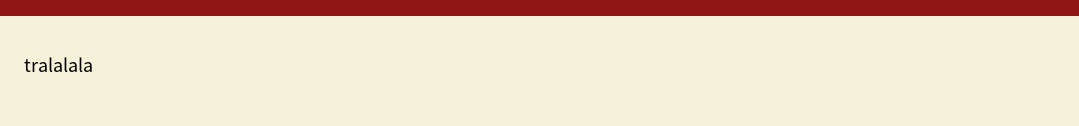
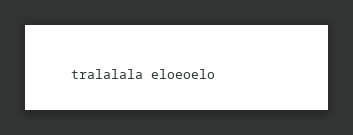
- tralalala
+ tralalala eloeoelo

